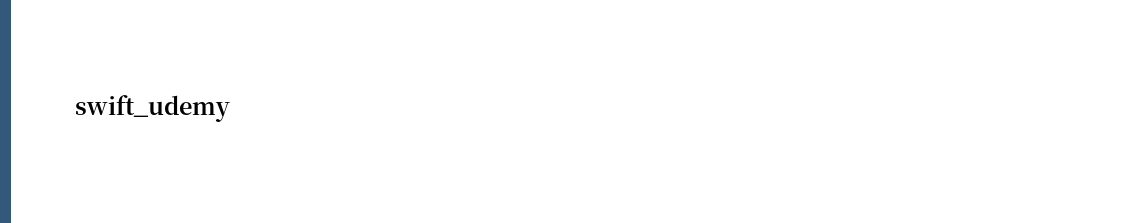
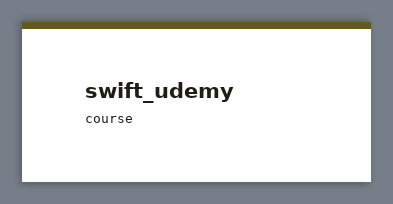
+ course

